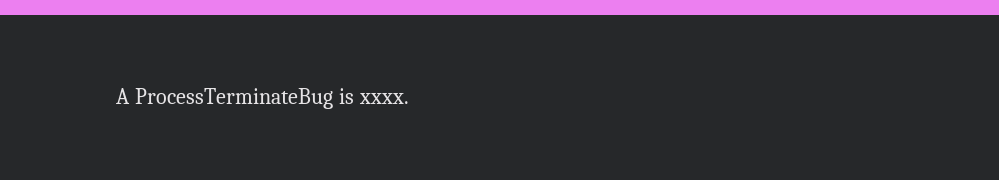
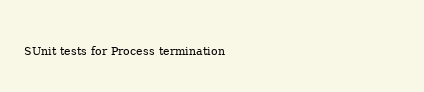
- A ProcessTerminateBug is xxxx.
+ SUnit tests for Process termination

